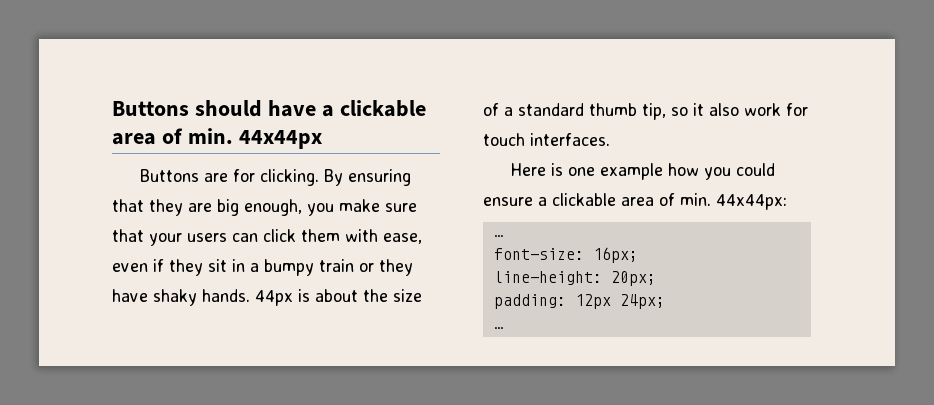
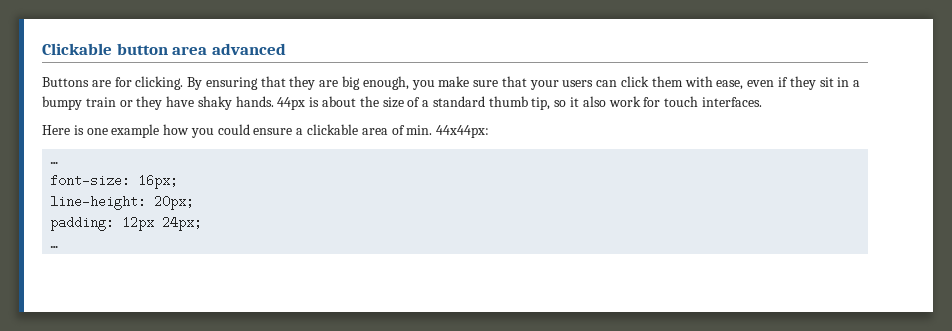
- Buttons should have a clickable area of min. 44x44px
+ Clickable button area advanced

